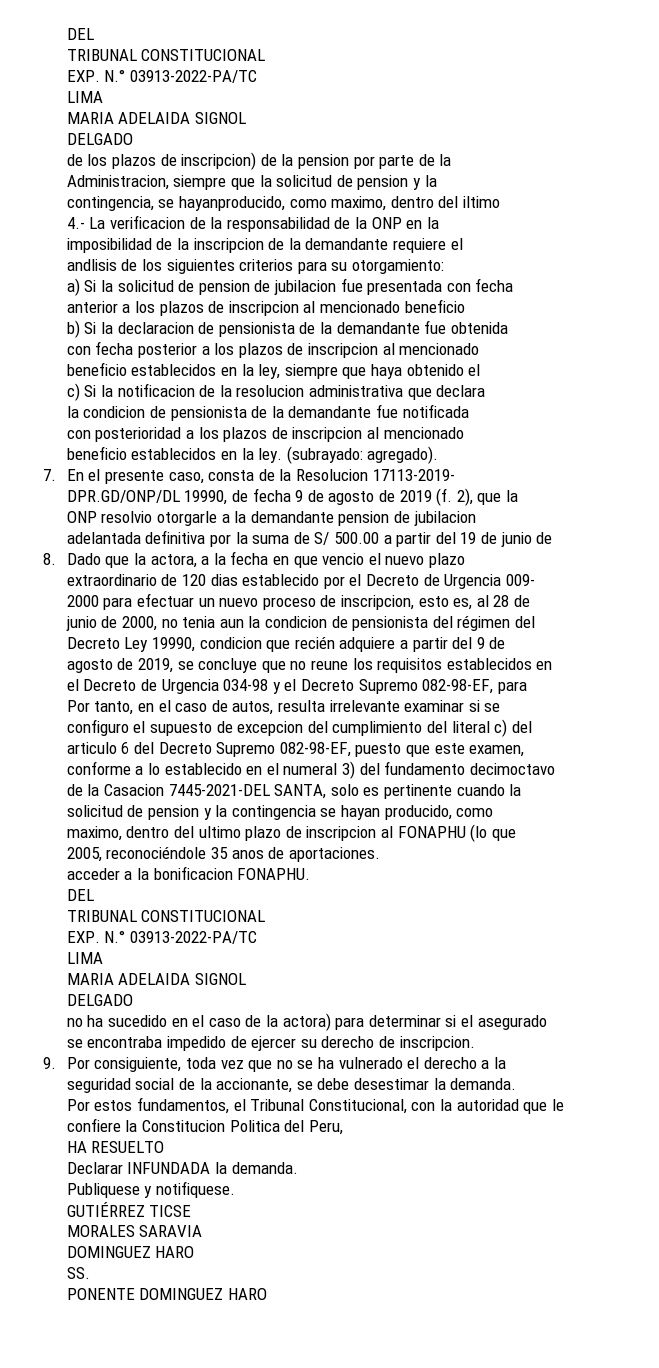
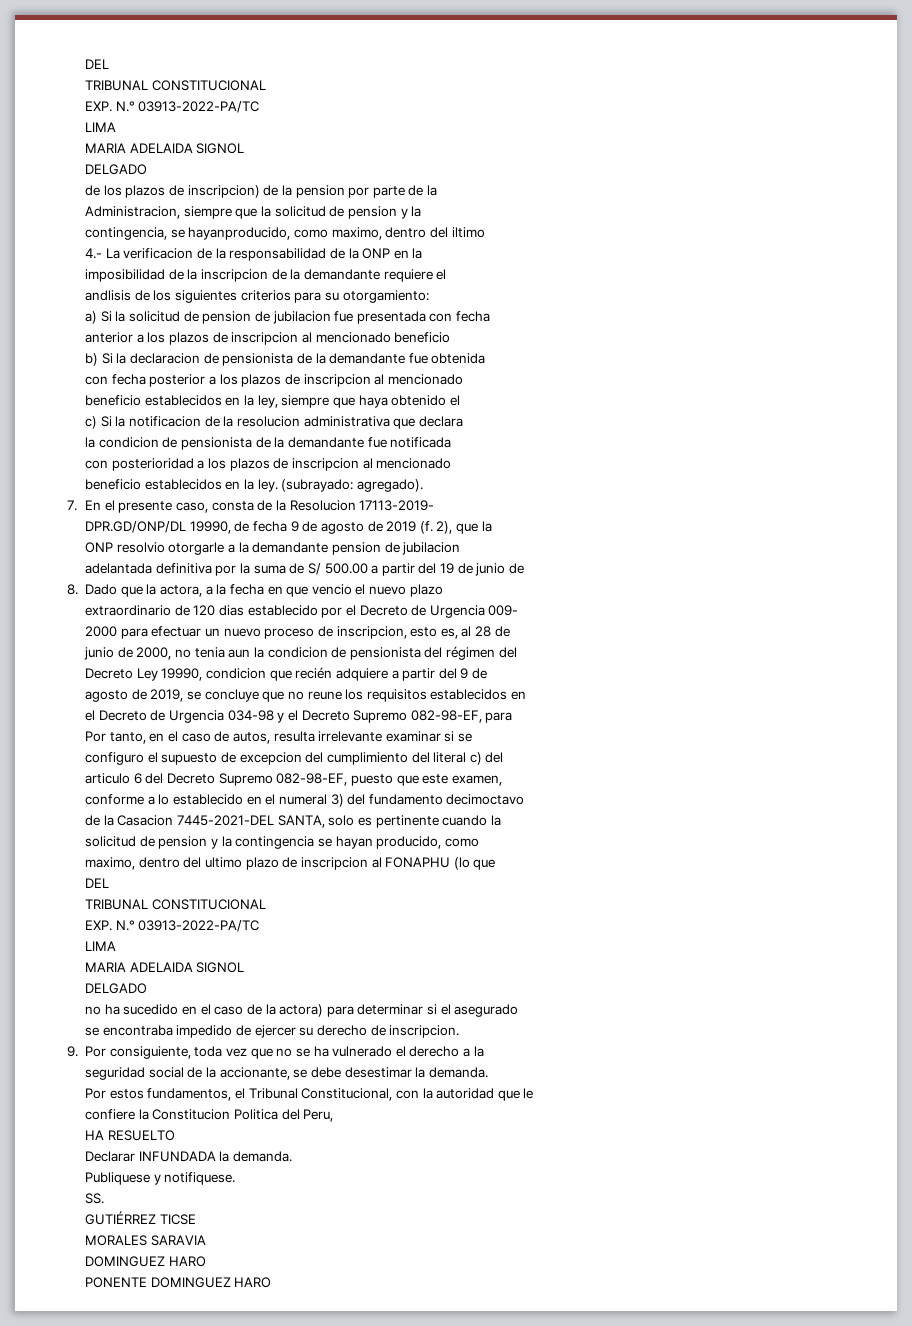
- 2005, reconociéndole 35 anos de aportaciones.
- acceder a la bonificacion FONAPHU.
+ SS.
- SS.

